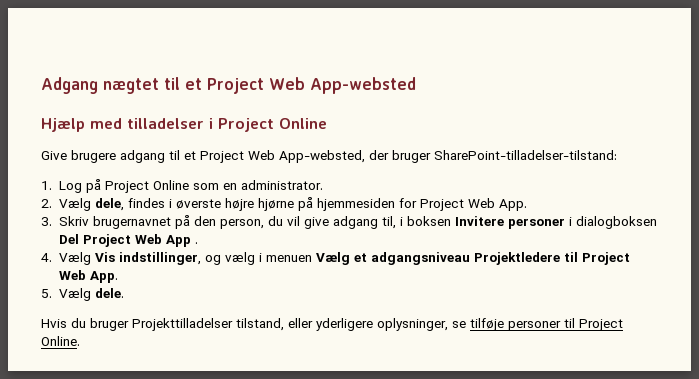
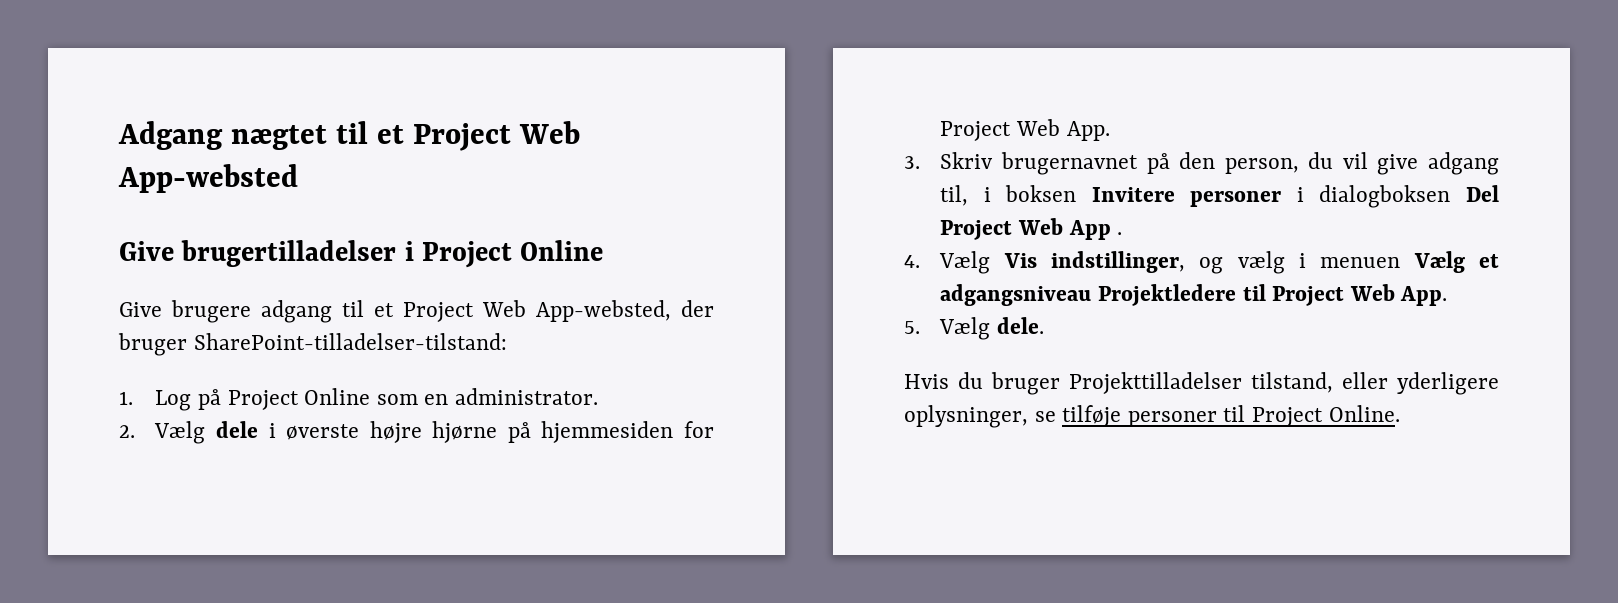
- Hjælp med tilladelser i Project Online
+ Give brugertilladelser i Project Online
- 2. Vælg dele, findes i øverste højre hjørne på hjemmesiden for Project Web App.
+ 2. Vælg dele i øverste højre hjørne på hjemmesiden for Project Web App.

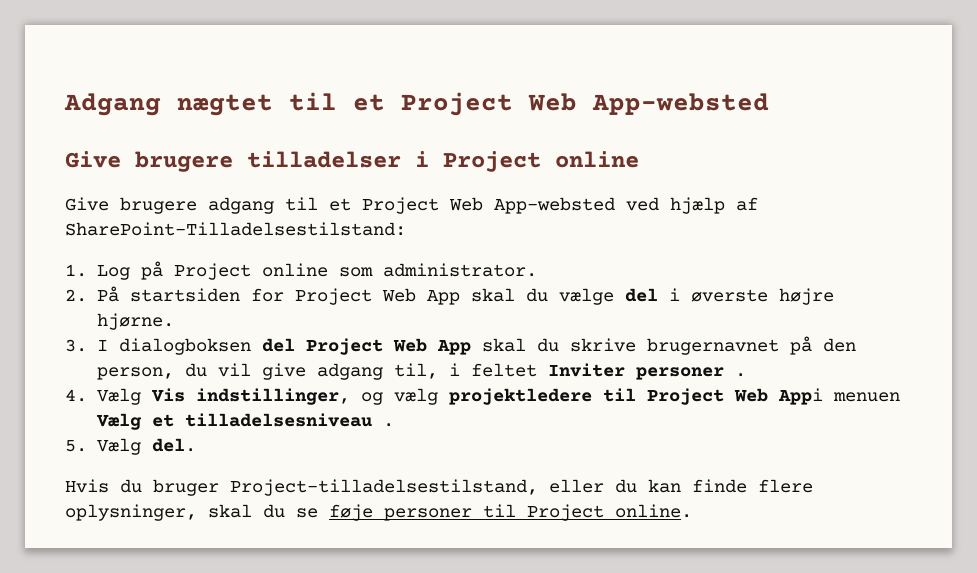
- Give brugertilladelser i Project Online
+ Give brugere tilladelser i Project online
- Give brugere adgang til et Project Web App-websted, der bruger SharePoint-tilladelser-tilstand:
+ Give brugere adgang til et Project Web App-websted ved hjælp af SharePoint-Tilladelsestilstand:
- 1. Log på Project Online som en administrator.
+ 1. Log på Project online som administrator.
- 2. Vælg dele i øverste højre hjørne på hjemmesiden for Project Web App.
- 3. Skriv brugernavnet på den person, du vil give adgang til, i boksen Invitere personer i dialogboksen Del Project Web App .
+ 2. På startsiden for Project Web App skal du vælge del i øverste højre hjørne.
+ 3. I dialogboksen del Project Web App skal du skrive brugernavnet på den person, du vil give adgang til, i feltet Inviter personer .
- 4. Vælg Vis indstillinger, og vælg i menuen Vælg et adgangsniveau Projektledere til Project Web App.
+ 4. Vælg Vis indstillinger, og vælg projektledere til Project Web Appi menuen Vælg et tilladelsesniveau .
- 5. Vælg dele.
+ 5. Vælg del.
- Hvis du bruger Projekttilladelser tilstand, eller yderligere oplysninger, se tilføje personer til Project Online.
+ Hvis du bruger Project-tilladelsestilstand, eller du kan finde flere oplysninger, skal du se føje personer til Project online.

